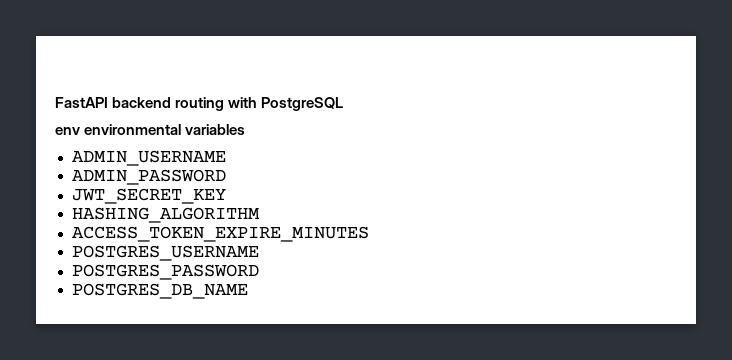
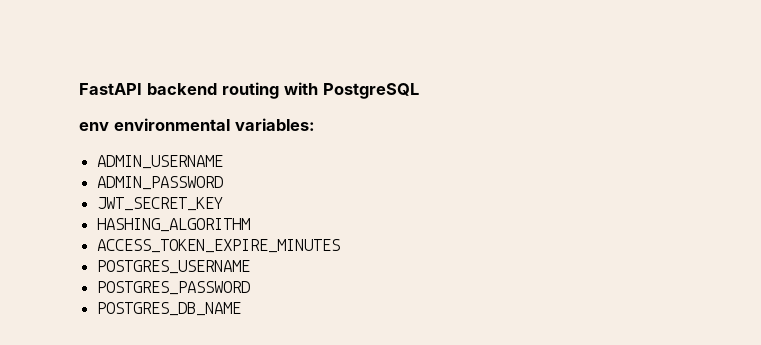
- env environmental variables
+ env environmental variables:

